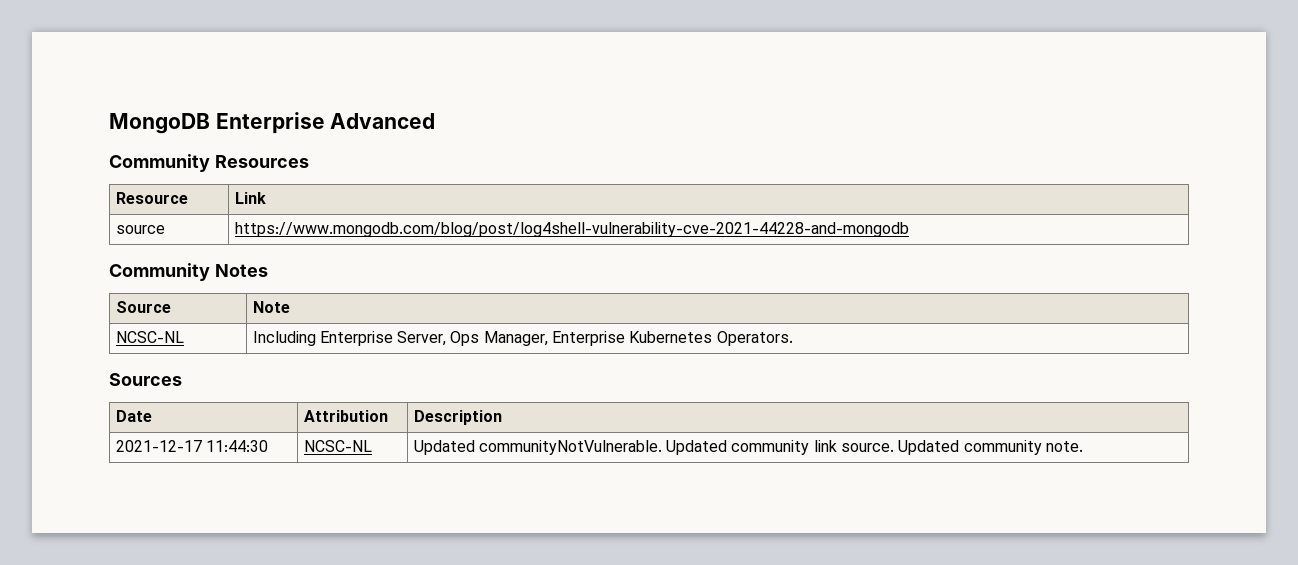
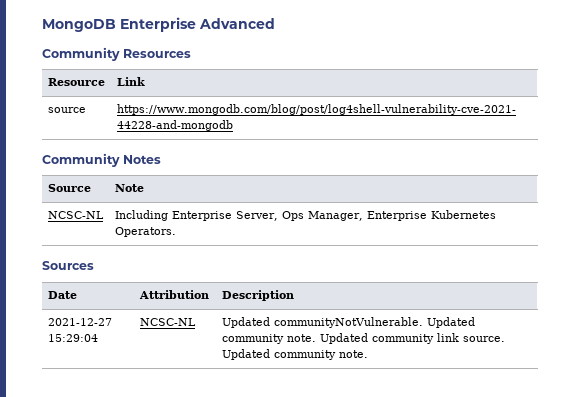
- 2021-12-17 11:44:30 | NCSC-NL | Updated communityNotVulnerable. Updated community link source. Updated community note.
+ 2021-12-27 15:29:04 | NCSC-NL | Updated communityNotVulnerable. Updated community note. Updated community link source. Updated community note.

